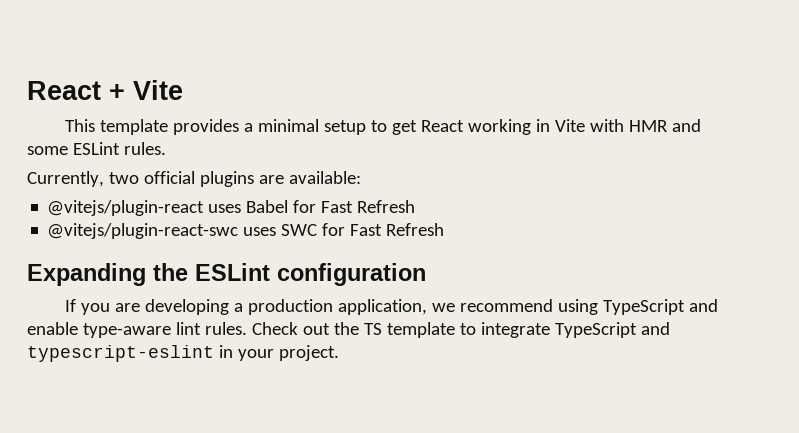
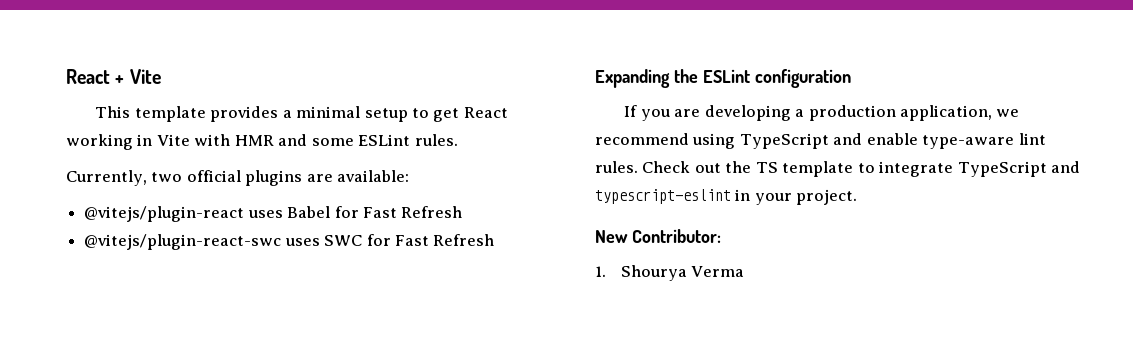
+ New Contributor:
+ 1. Shourya Verma

